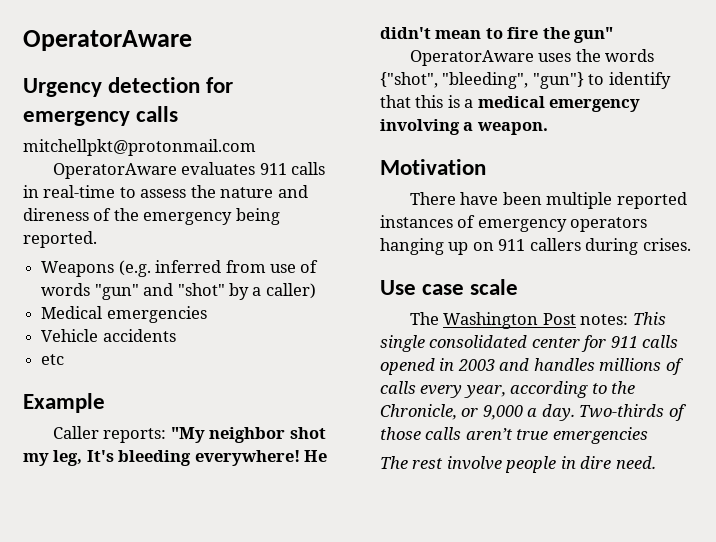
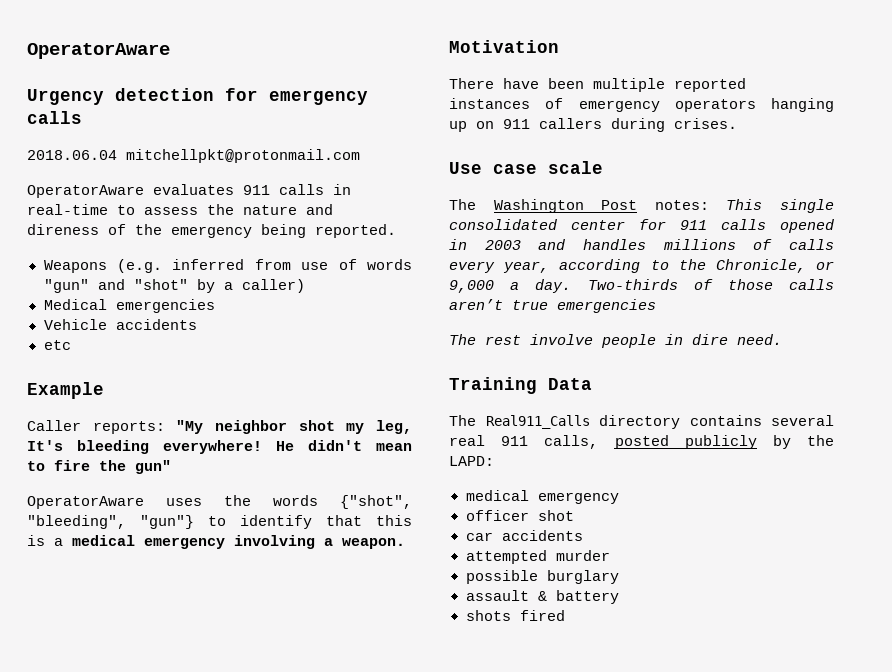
- mitchellpkt@protonmail.com
+ 2018.06.04 mitchellpkt@protonmail.com
+ Training Data
+ The Real911_Calls directory contains several real 911 calls, posted publicly by the LAPD:
+ medical emergency
+ officer shot
+ car accidents
+ attempted murder
+ possible burglary
+ assault & battery
+ shots fired

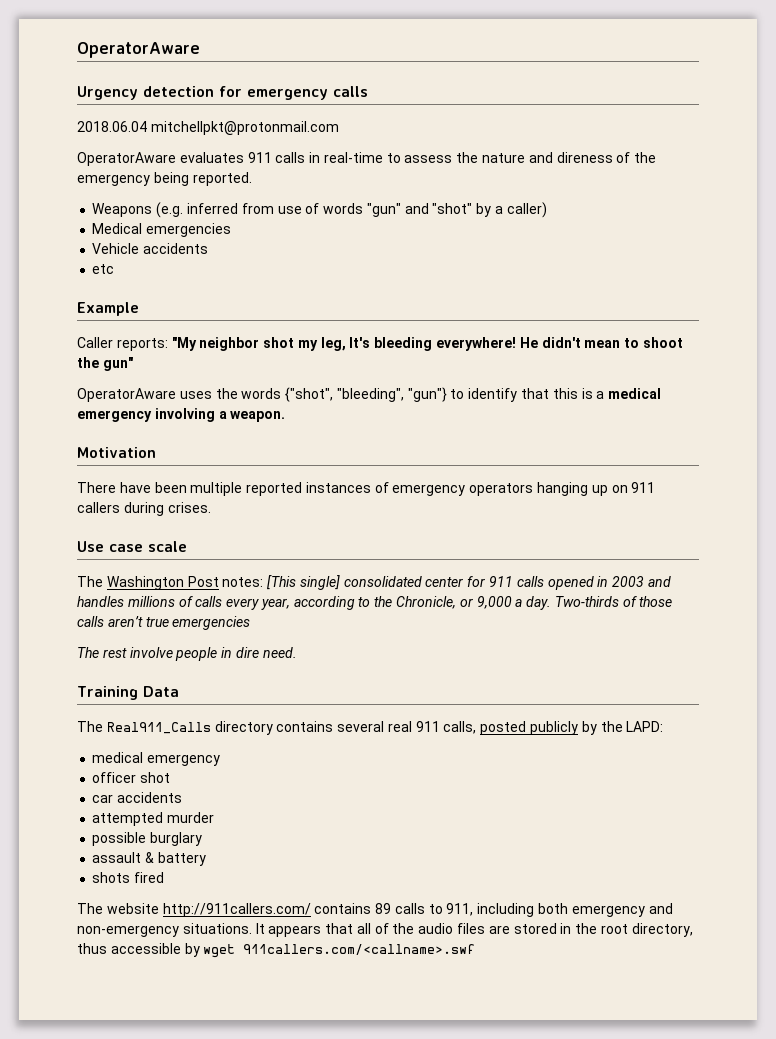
- He didn't mean to fire the gun"
+ He didn't mean to shoot the gun"
- The Washington Post notes: This single consolidated center for 911 calls opened in 2003 and handles millions of calls every year, according to the Chronicle, or 9,000 a day.
+ The Washington Post notes: [This single] consolidated center for 911 calls opened in 2003 and handles millions of calls every year, according to the Chronicle, or 9,000 a day.
+ The website http://911callers.com/ contains 89 calls to 911, including both emergency and non-emergency situations. It appears that all of the audio files are stored in the root directory, thus accessible by wget 911callers.com/<callname>.swf

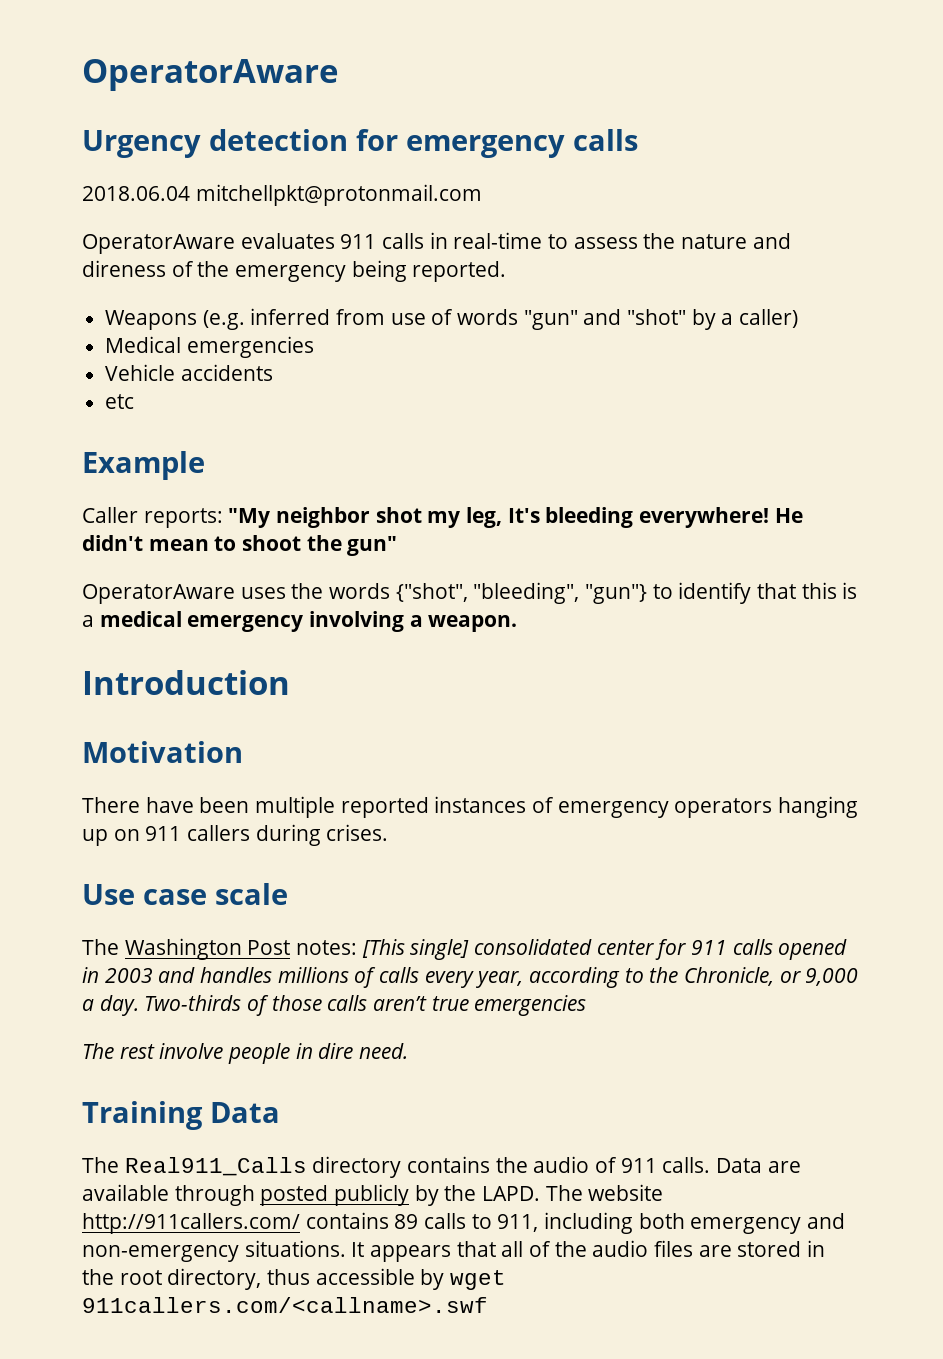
+ Introduction
- The Real911_Calls directory contains several real 911 calls, posted publicly by the LAPD:
- medical emergency
- officer shot
- car accidents
- attempted murder
- possible burglary
- assault & battery
- shots fired
- The website http://911callers.com/ contains 89 calls to 911, including both emergency and non-emergency situations.
+ The Real911_Calls directory contains the audio of 911 calls. Data are available through posted publicly by the LAPD. The website http://911callers.com/ contains 89 calls to 911, including both emergency and non-emergency situations.

